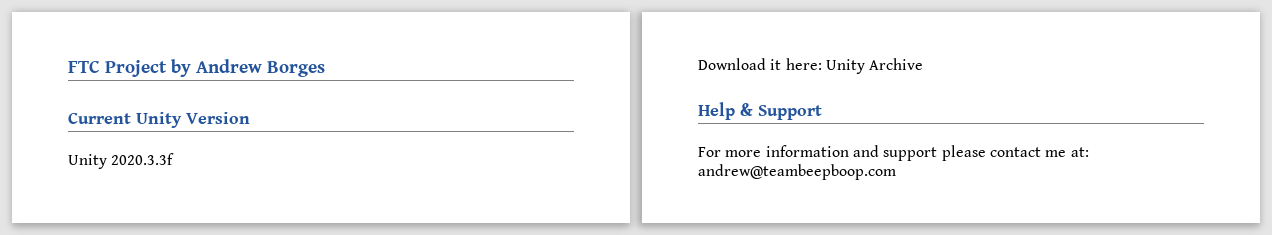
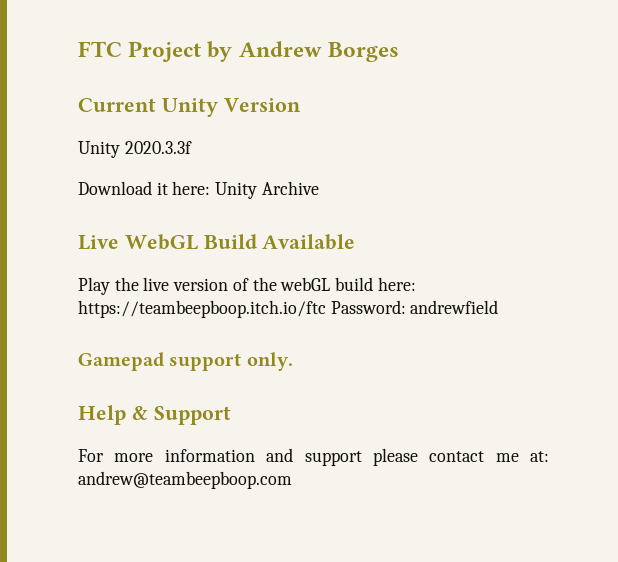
+ Live WebGL Build Available
+ Play the live version of the webGL build here: https://teambeepboop.itch.io/ftc Password: andrewfield
+ Gamepad support only.

